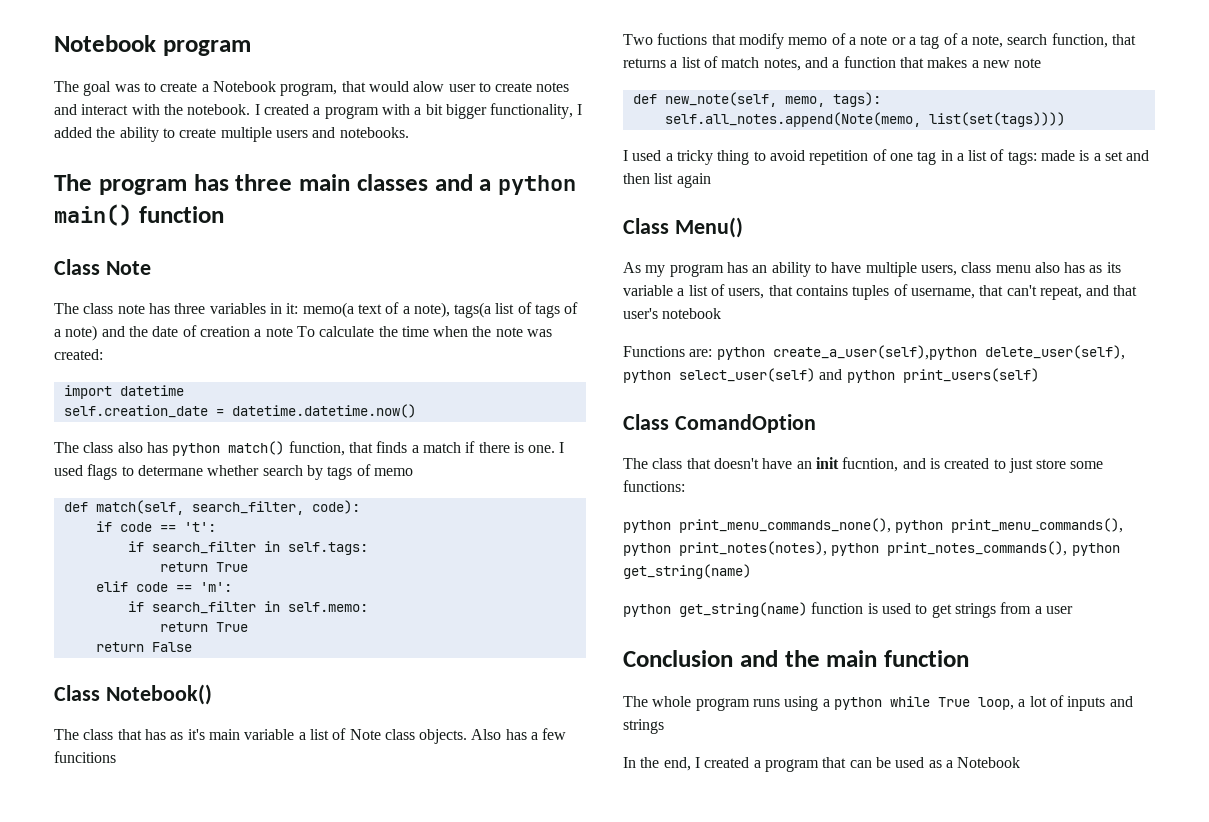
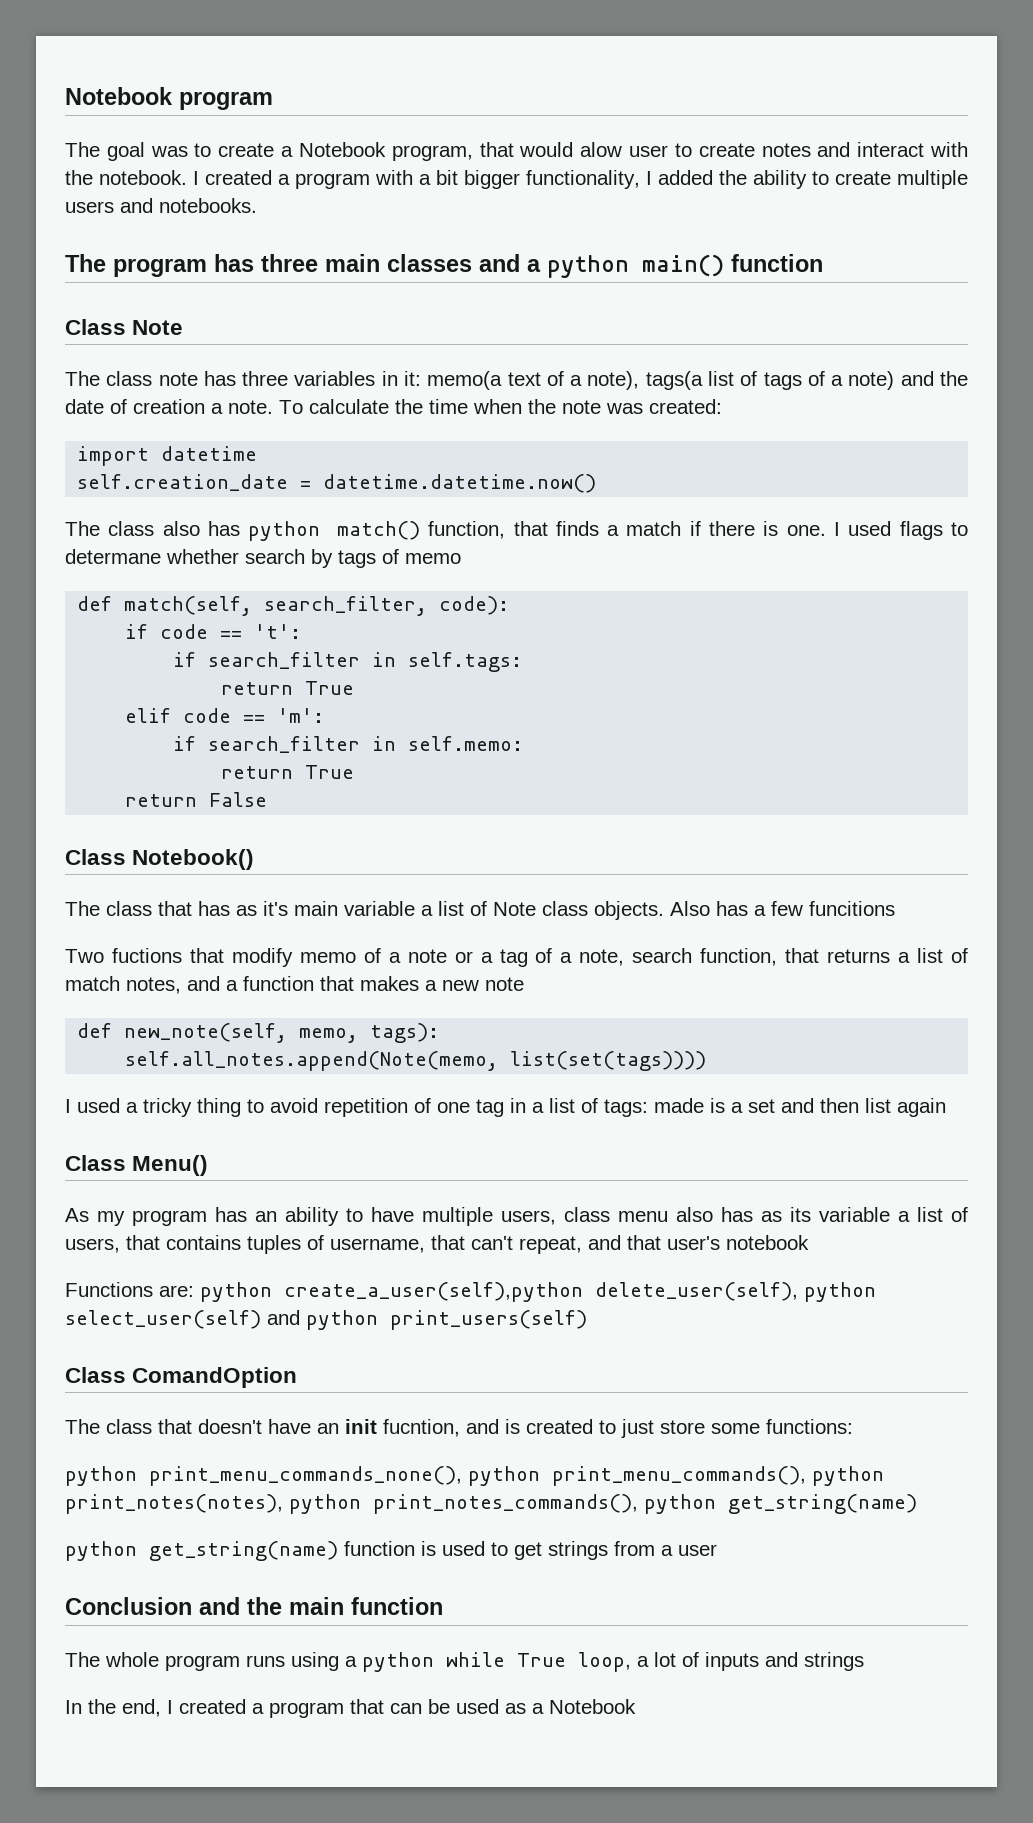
- The class note has three variables in it: memo(a text of a note), tags(a list of tags of a note) and the date of creation a note To calculate the time when the note was created:
+ The class note has three variables in it: memo(a text of a note), tags(a list of tags of a note) and the date of creation a note. To calculate the time when the note was created:

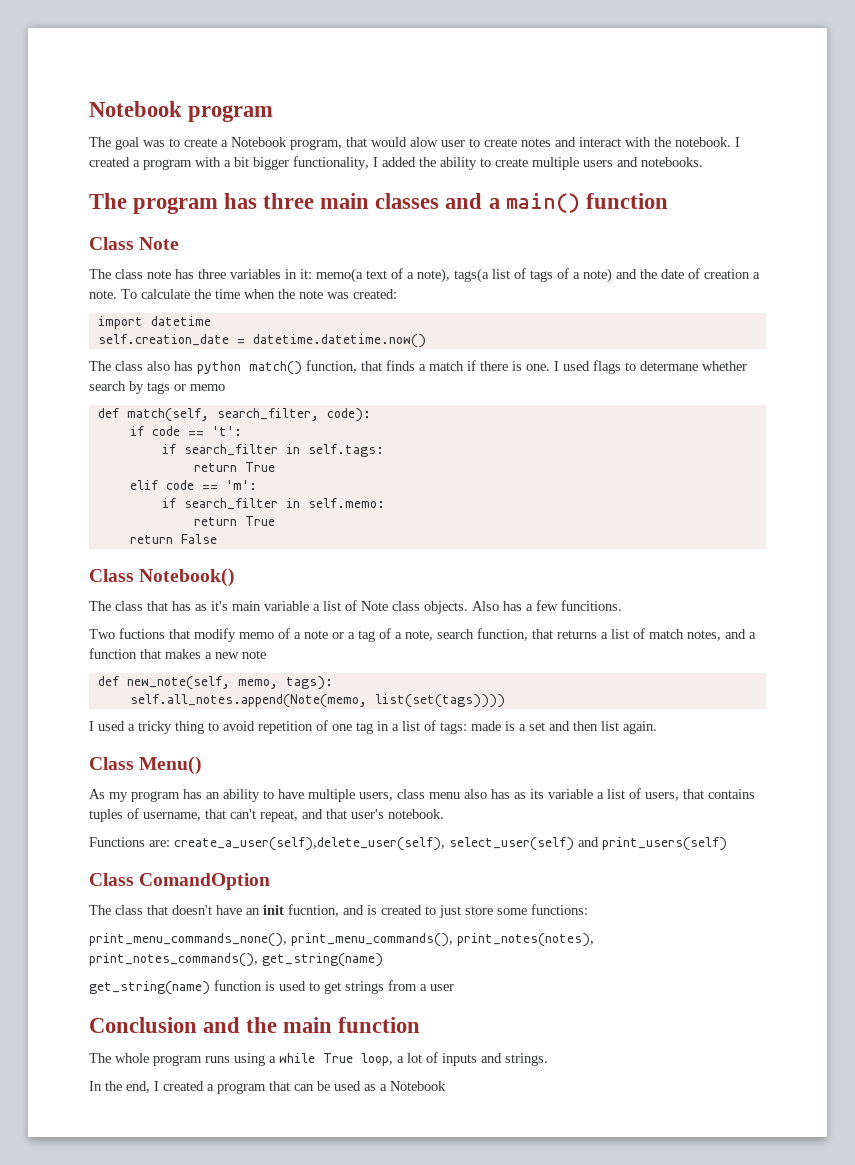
- The program has three main classes and a python main() function
+ The program has three main classes and a main() function
- I used flags to determane whether search by tags of memo
+ I used flags to determane whether search by tags or memo
- Also has a few funcitions
+ Also has a few funcitions.
- I used a tricky thing to avoid repetition of one tag in a list of tags: made is a set and then list again
+ I used a tricky thing to avoid repetition of one tag in a list of tags: made is a set and then list again.
- As my program has an ability to have multiple users, class menu also has as its variable a list of users, that contains tuples of username, that can't repeat, and that user's notebook
+ As my program has an ability to have multiple users, class menu also has as its variable a list of users, that contains tuples of username, that can't repeat, and that user's notebook.
- Functions are: python create_a_user(self),python delete_user(self), python select_user(self) and python print_users(self)
+ Functions are: create_a_user(self),delete_user(self), select_user(self) and print_users(self)
- python print_menu_commands_none(), python print_menu_commands(), python print_notes(notes), python print_notes_commands(), python get_string(name)
+ print_menu_commands_none(), print_menu_commands(), print_notes(notes), print_notes_commands(), get_string(name)
- python get_string(name) function is used to get strings from a user
+ get_string(name) function is used to get strings from a user
- The whole program runs using a python while True loop, a lot of inputs and strings
+ The whole program runs using a while True loop, a lot of inputs and strings.

